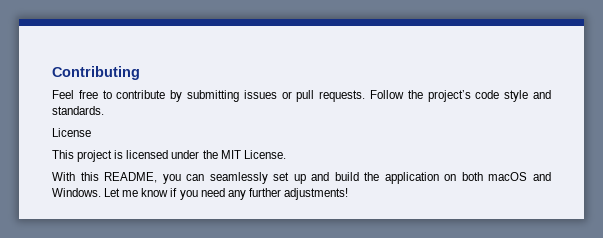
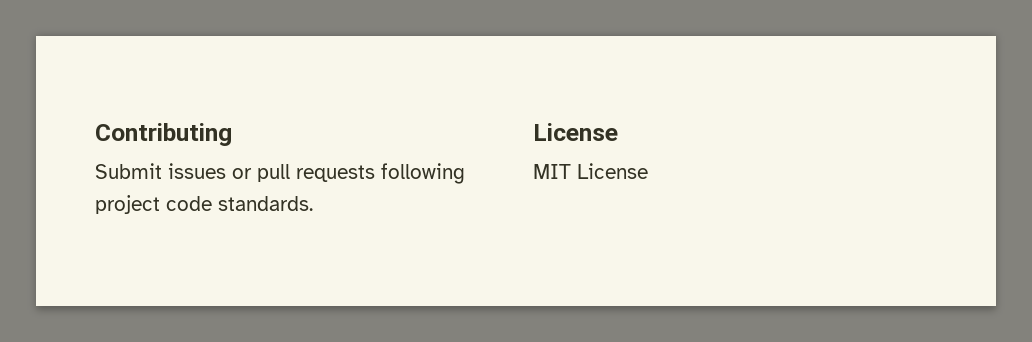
- Feel free to contribute by submitting issues or pull requests. Follow the project’s code style and standards.
+ Submit issues or pull requests following project code standards.
  License
- This project is licensed under the MIT License.
- With this README, you can seamlessly set up and build the application on both macOS and Windows. Let me know if you need any further adjustments!
+ MIT License

